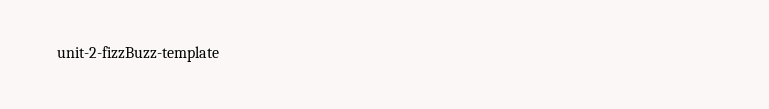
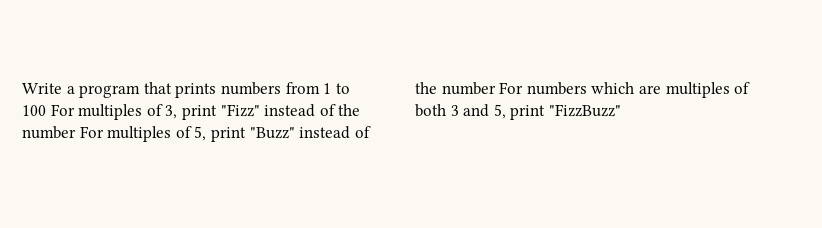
- unit-2-fizzBuzz-template
+ Write a program that prints numbers from 1 to 100 For multiples of 3, print "Fizz" instead of the number For multiples of 5, print "Buzz" instead of the number For numbers which are multiples of both 3 and 5, print "FizzBuzz"

